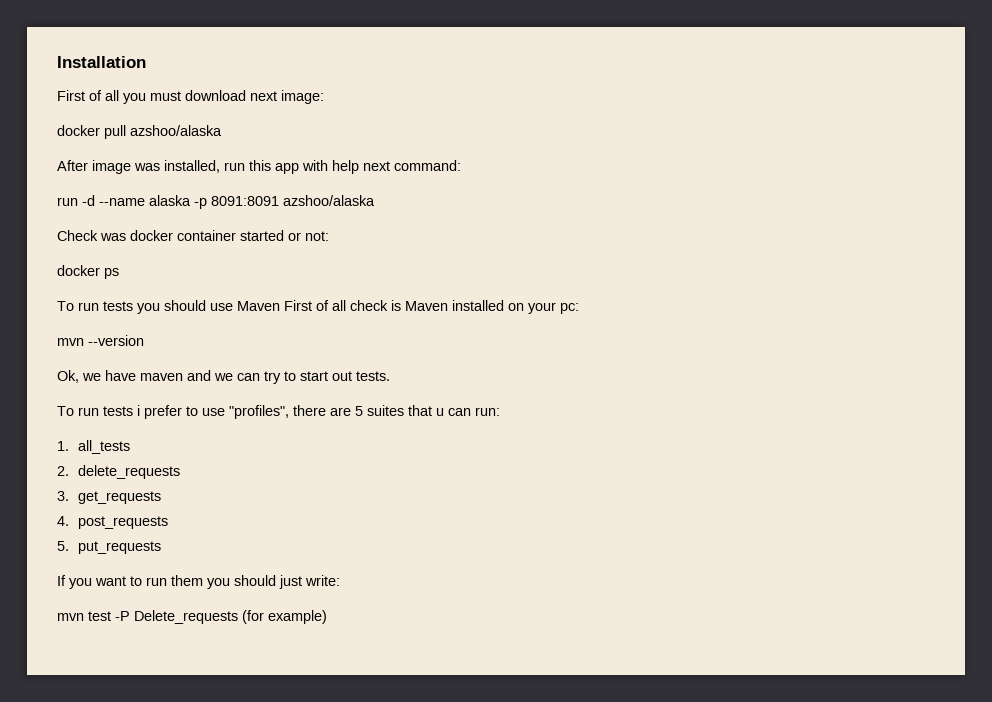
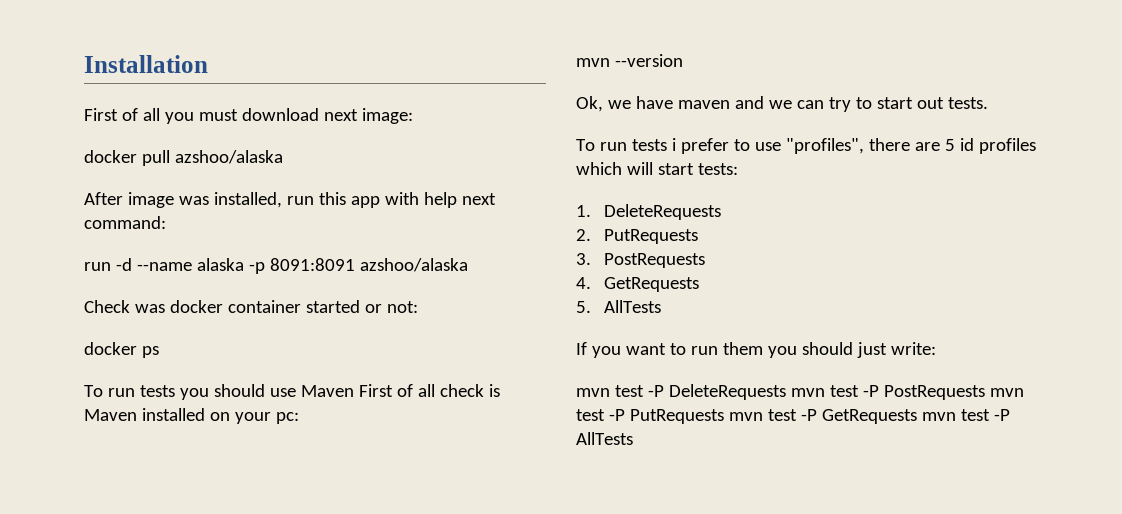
- To run tests i prefer to use "profiles", there are 5 suites that u can run:
+ To run tests i prefer to use "profiles", there are 5 id profiles which will start tests:
- 1. all_tests
+ 1. DeleteRequests
- 2. delete_requests
+ 2. PutRequests
- 3. get_requests
+ 3. PostRequests
- 4. post_requests
+ 4. GetRequests
- 5. put_requests
+ 5. AllTests
- mvn test -P Delete_requests (for example)
+ mvn test -P DeleteRequests mvn test -P PostRequests mvn test -P PutRequests mvn test -P GetRequests mvn test -P AllTests

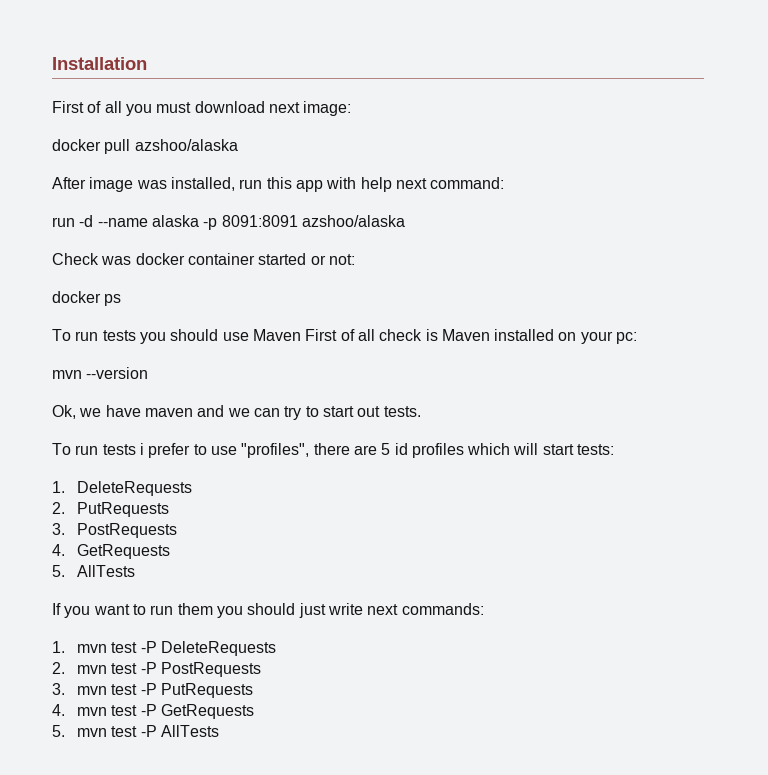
- If you want to run them you should just write:
- mvn test -P DeleteRequests mvn test -P PostRequests mvn test -P PutRequests mvn test -P GetRequests mvn test -P AllTests
+ If you want to run them you should just write next commands:
+ 1. mvn test -P DeleteRequests
+ 2. mvn test -P PostRequests
+ 3. mvn test -P PutRequests
+ 4. mvn test -P GetRequests
+ 5. mvn test -P AllTests

